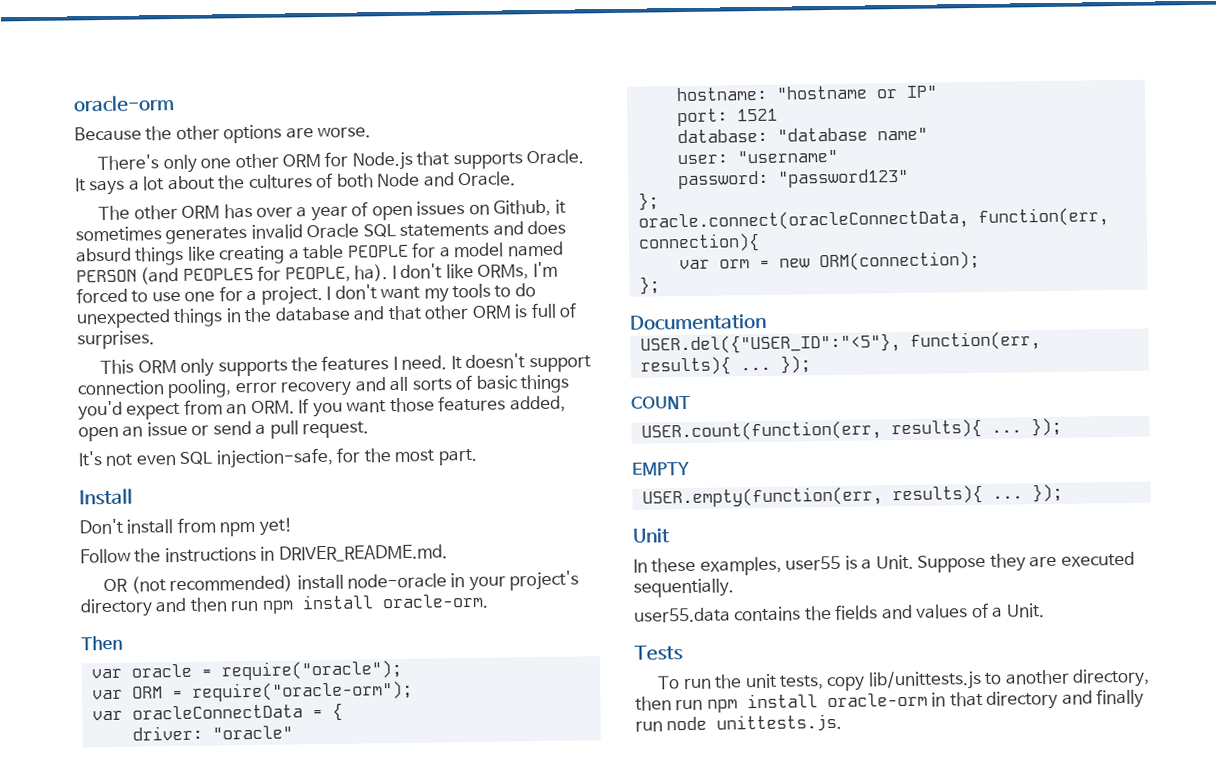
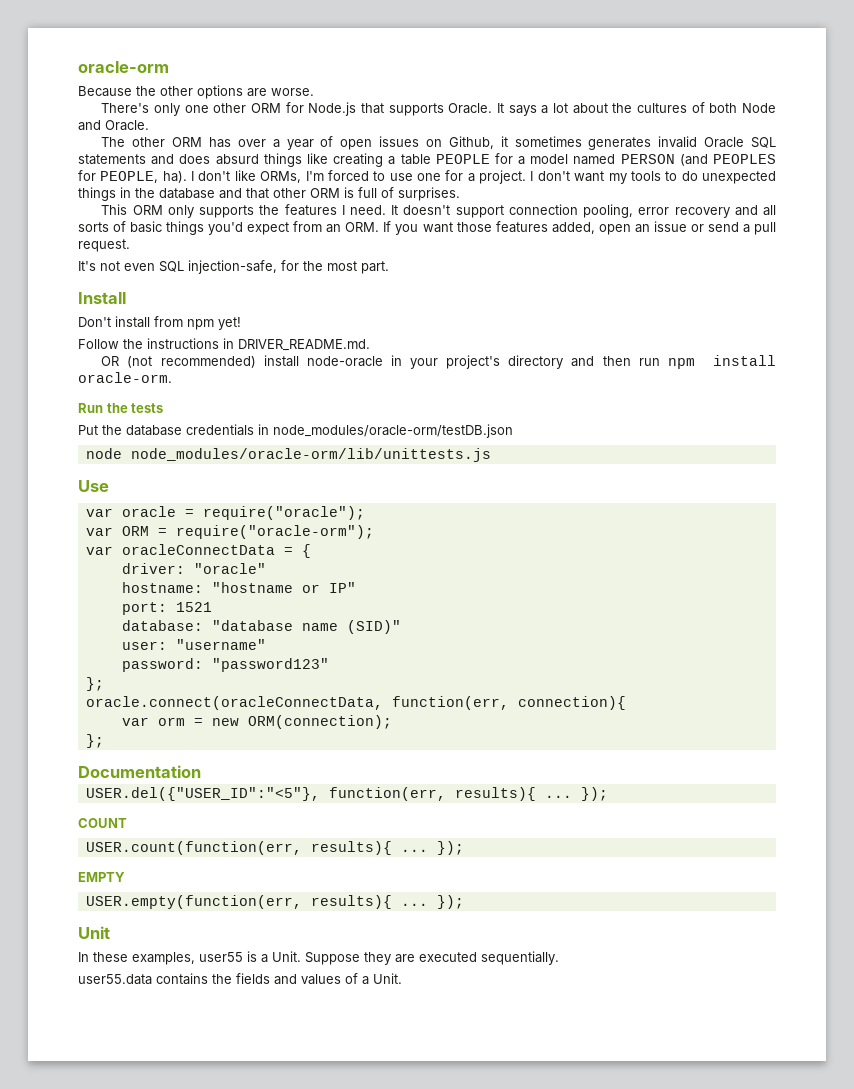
- Then
+ Run the tests
+ Put the database credentials in node_modules/oracle-orm/testDB.json
+ node node_modules/oracle-orm/lib/unittests.js
+ Use
- database: "database name"
+ database: "database name (SID)"
- Tests
- To run the unit tests, copy lib/unittests.js to another directory, then run npm install oracle-orm in that directory and finally run node unittests.js.

